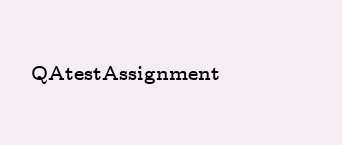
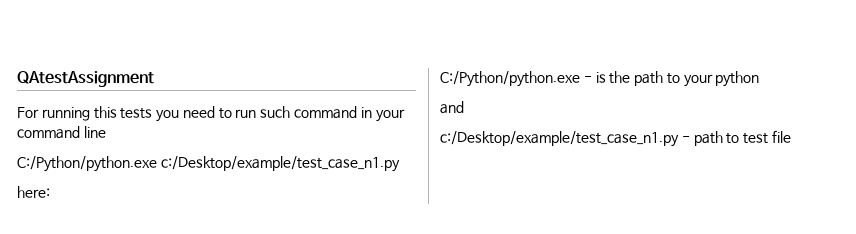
+ For running this tests you need to run such command in your command line
+ C:/Python/python.exe c:/Desktop/example/test_case_n1.py
+ here:
+ C:/Python/python.exe - is the path to your python
+ and
+ c:/Desktop/example/test_case_n1.py - path to test file

